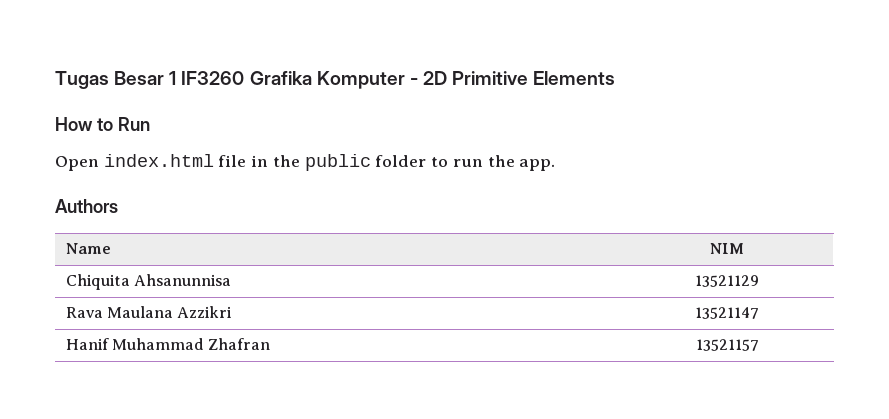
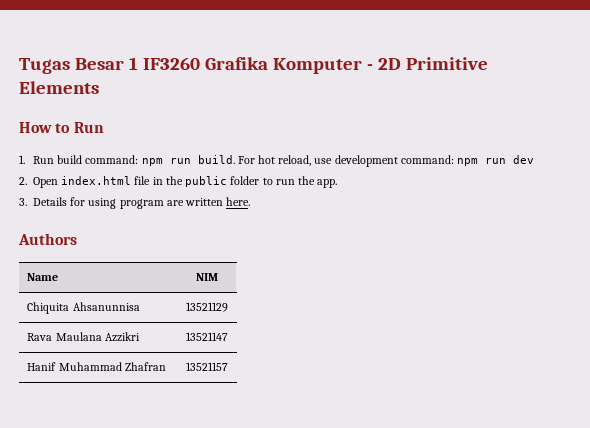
- Open index.html file in the public folder to run the app.
+ 1. Run build command: npm run build. For hot reload, use development command: npm run dev
+ 2. Open index.html file in the public folder to run the app.
+ 3. Details for using program are written here.

